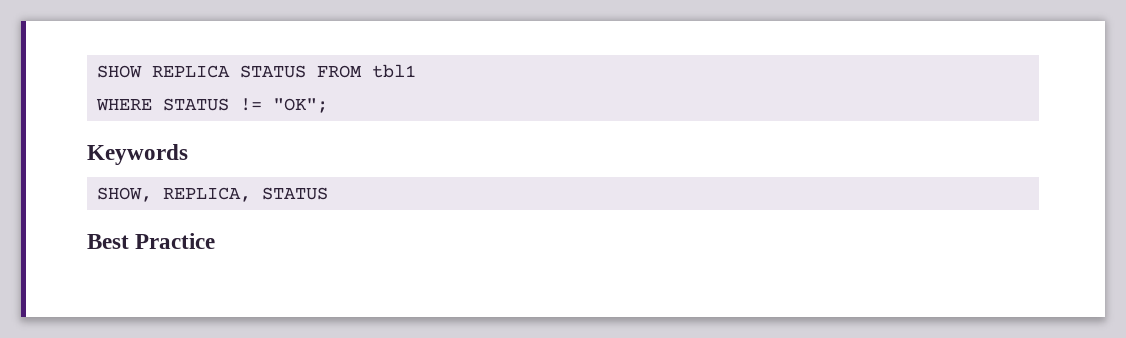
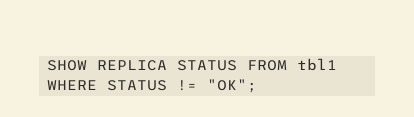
- Keywords
- SHOW, REPLICA, STATUS
- Best Practice

